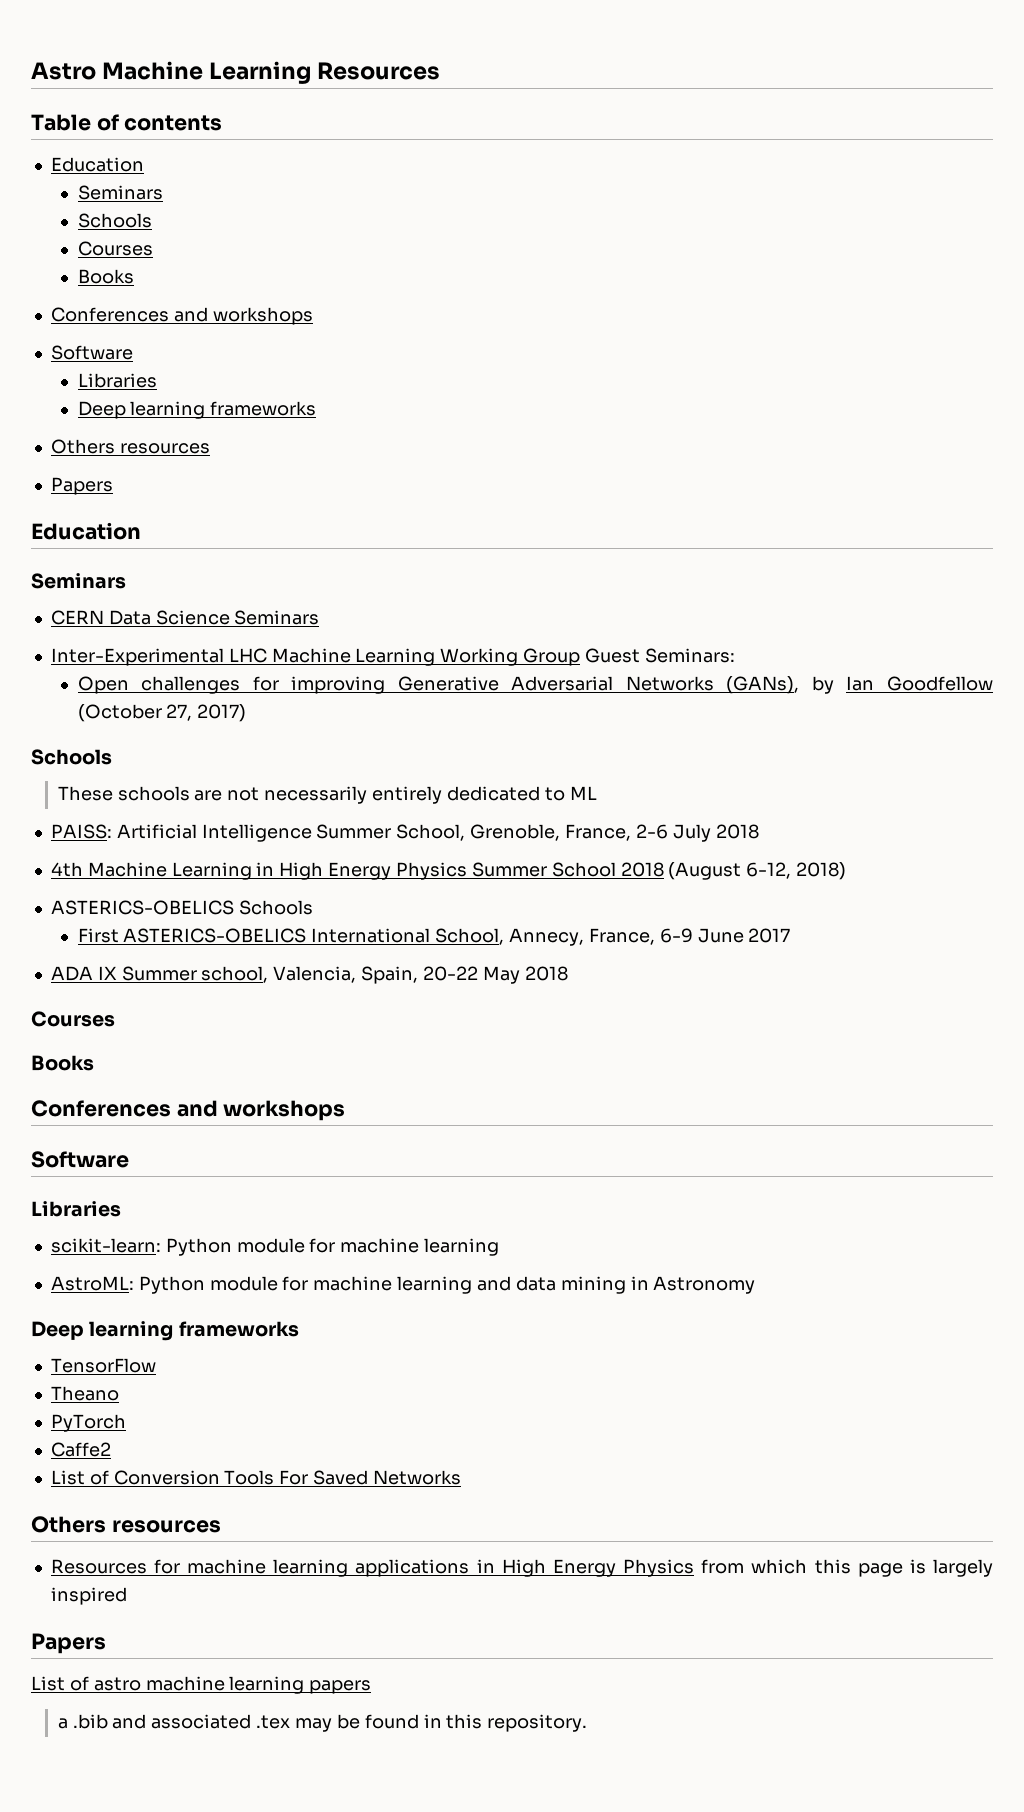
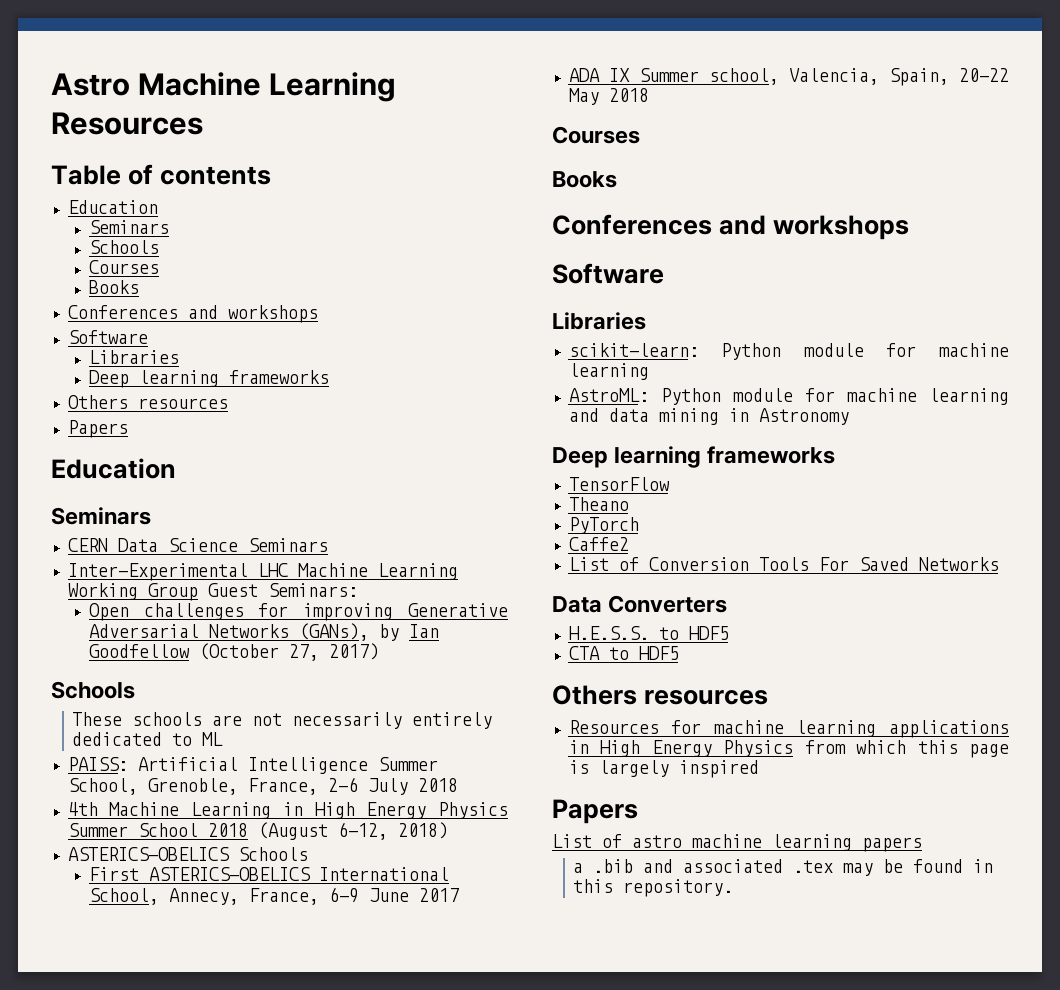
+ Data Converters
+ H.E.S.S. to HDF5
+ CTA to HDF5

